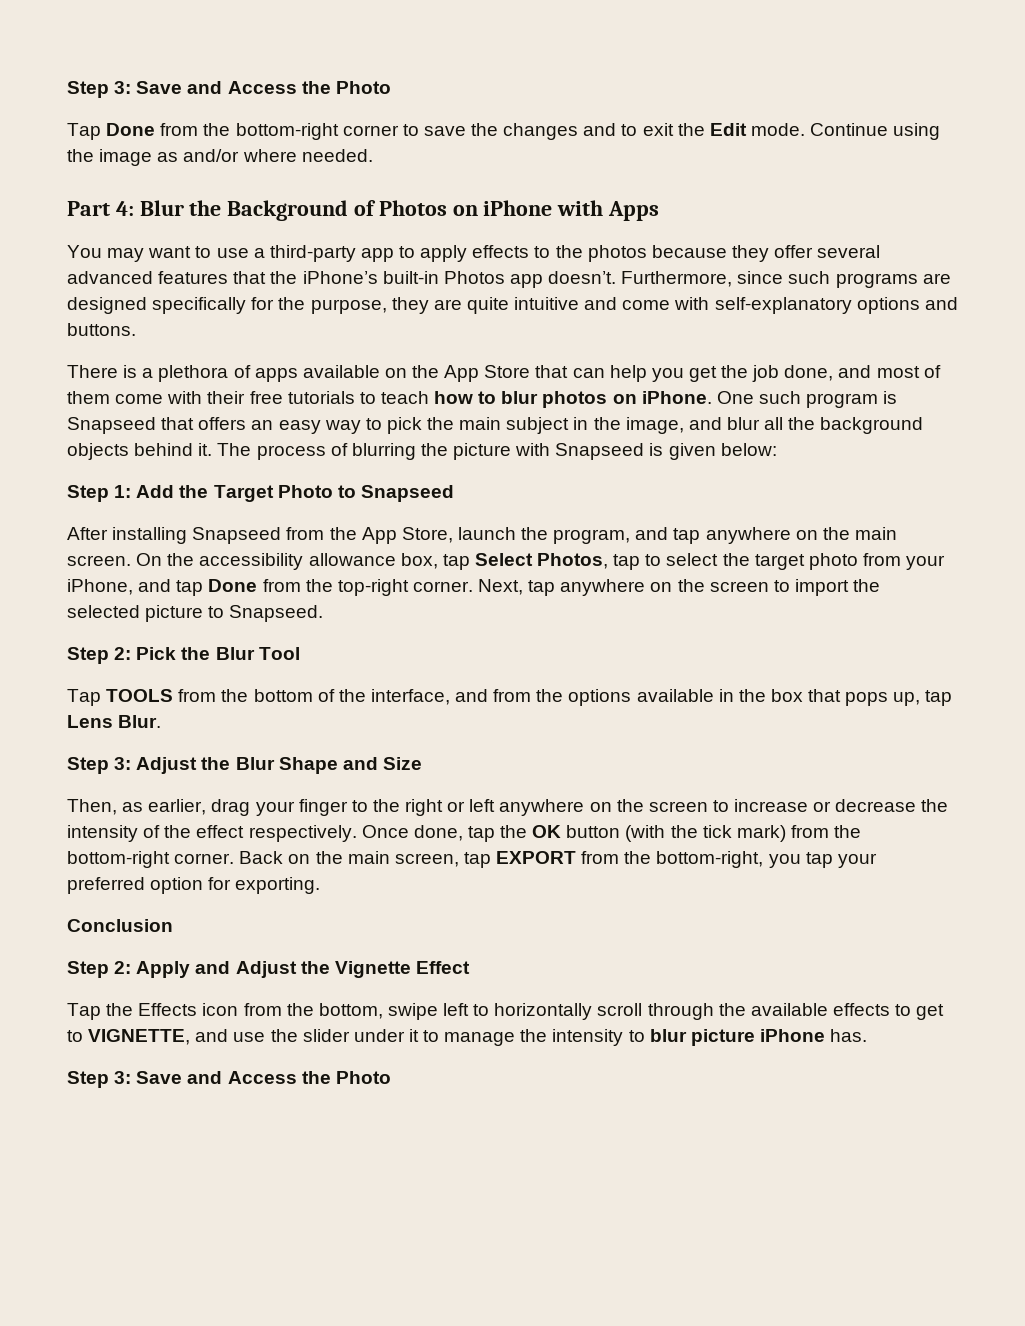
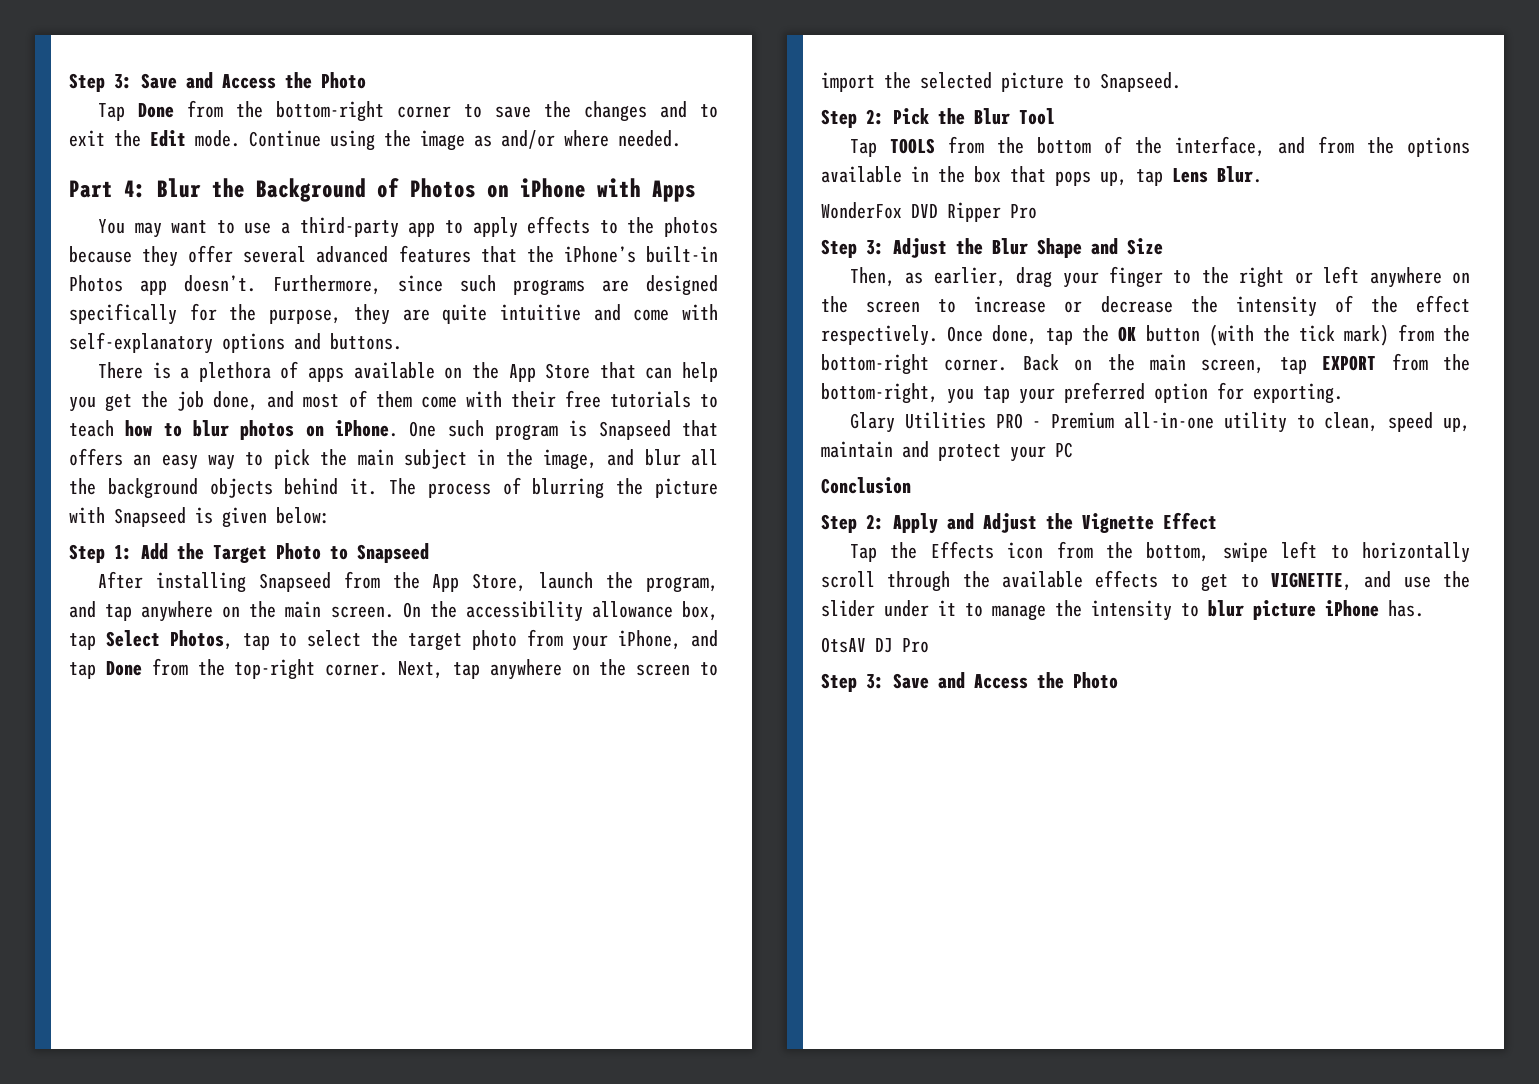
+ WonderFox DVD Ripper Pro
+ Glary Utilities PRO - Premium all-in-one utility to clean, speed up, maintain and protect your PC
+ OtsAV DJ Pro

